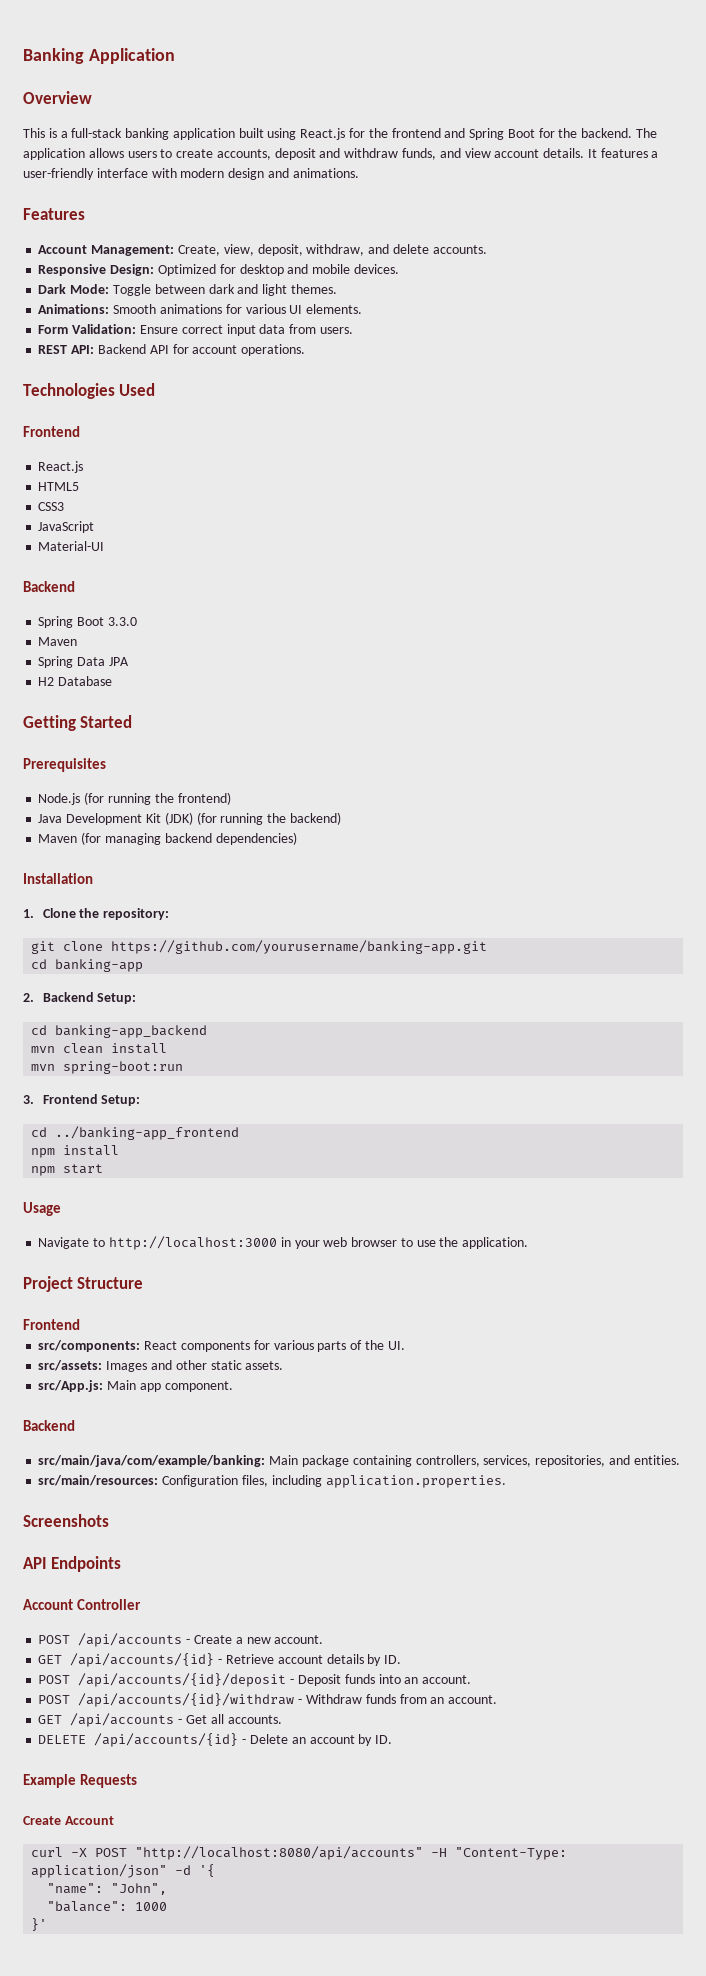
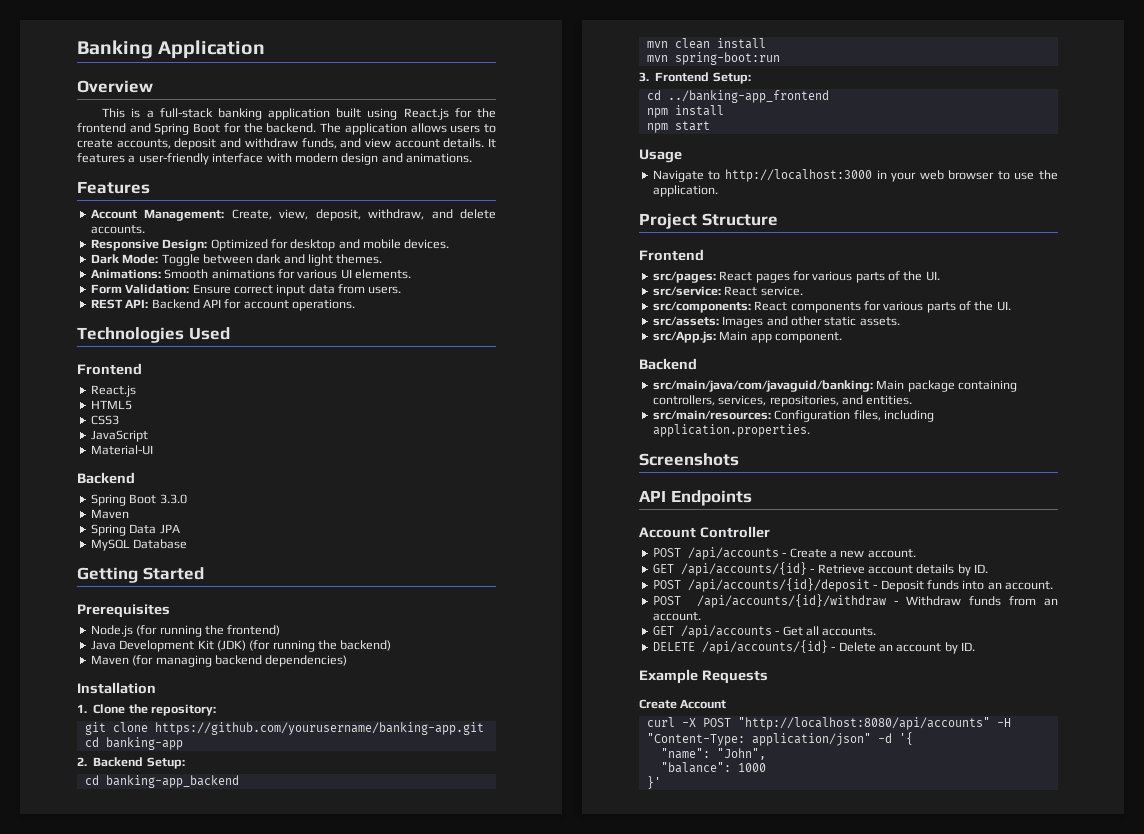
- H2 Database
+ MySQL Database
+ src/pages: React pages for various parts of the UI.
+ src/service: React service.
- src/main/java/com/example/banking: Main package containing controllers, services, repositories, and entities.
+ src/main/java/com/javaguid/banking: Main package containing controllers, services, repositories, and entities.

